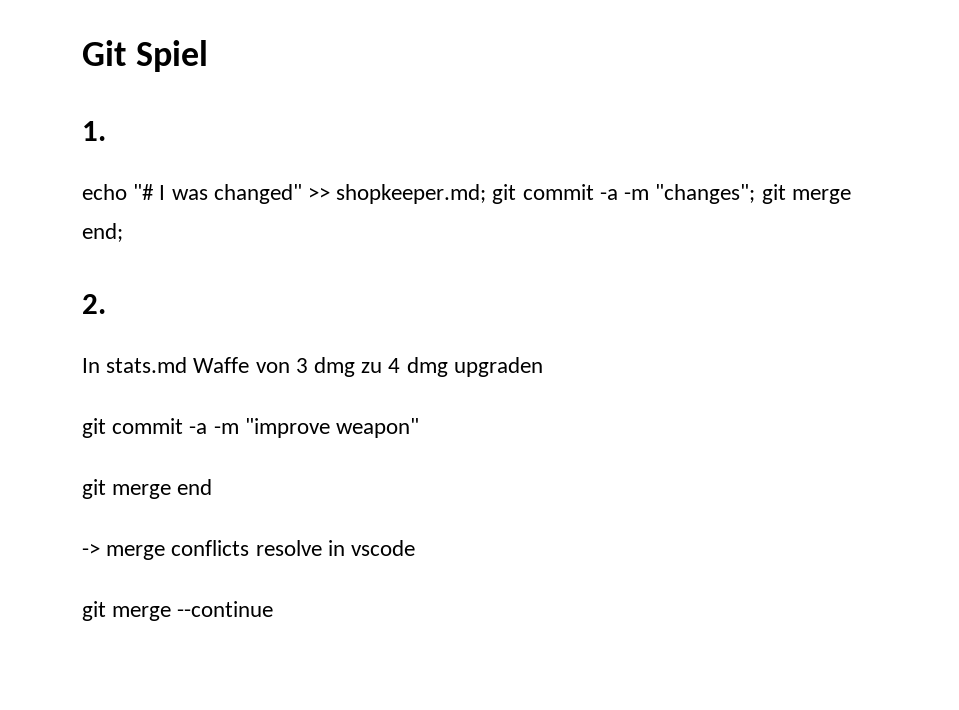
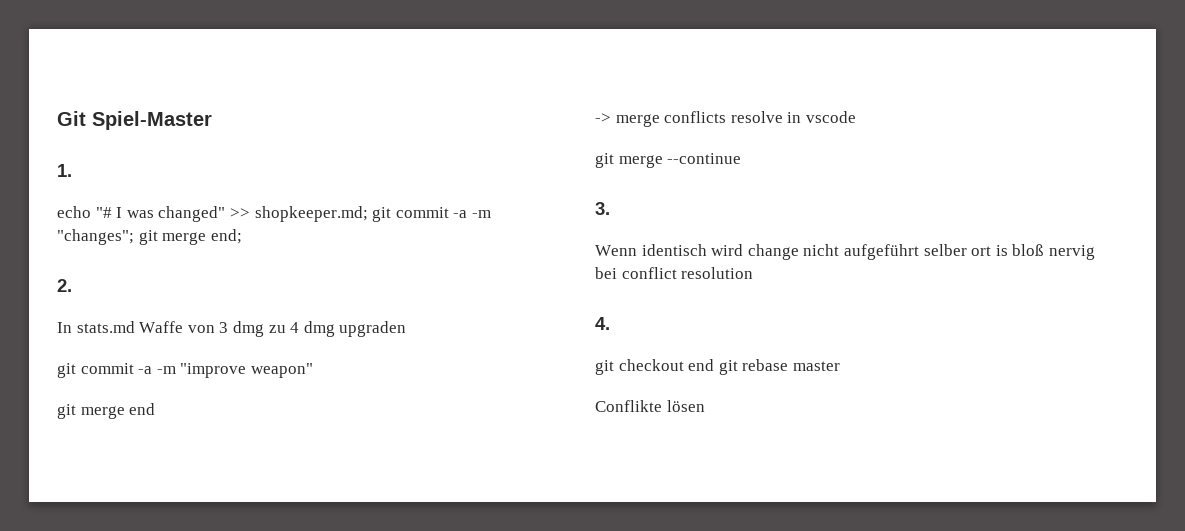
- Git Spiel
+ Git Spiel-Master
+ 3.
+ Wenn identisch wird change nicht aufgeführt selber ort is bloß nervig bei conflict resolution
+ 4.
+ git checkout end git rebase master
+ Conflikte lösen

